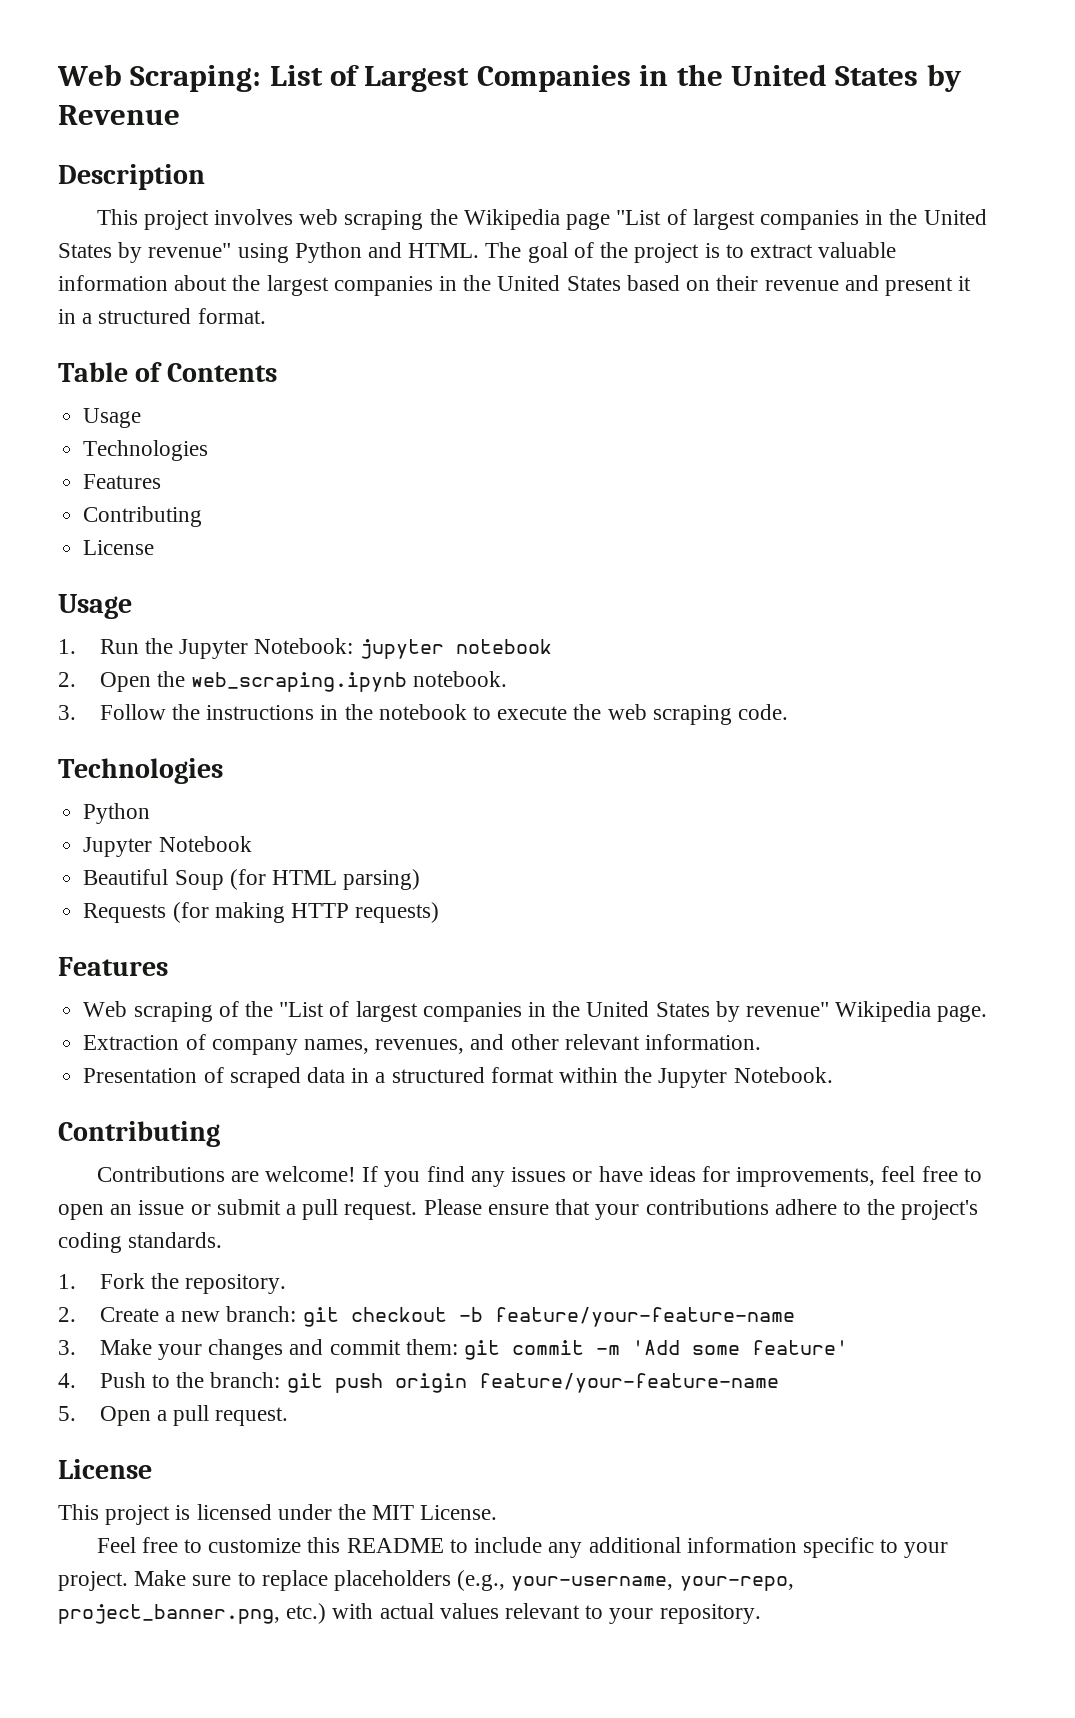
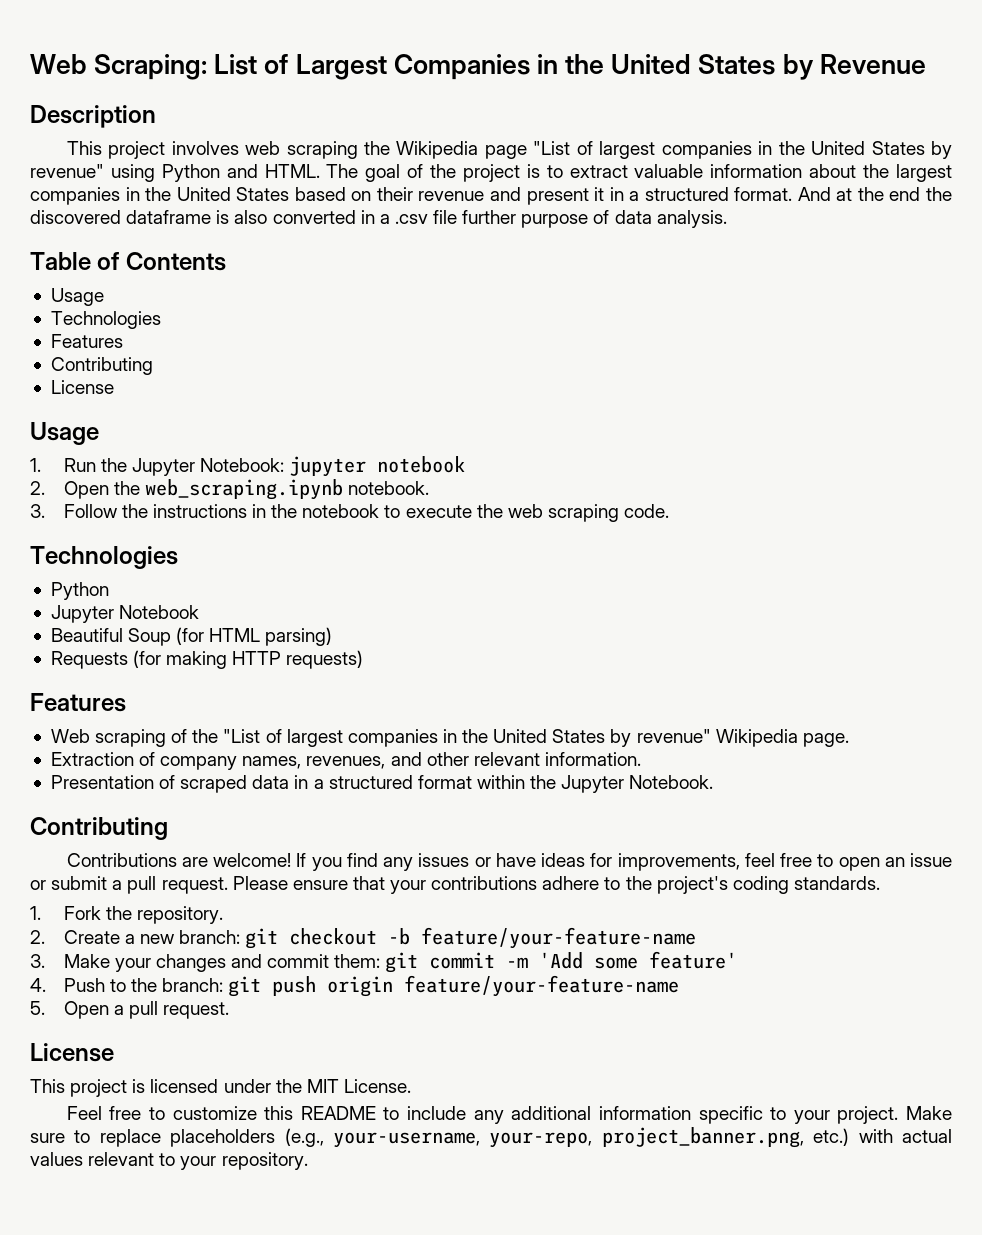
+ And at the end the discovered dataframe is also converted in a .csv file further purpose of data analysis.

